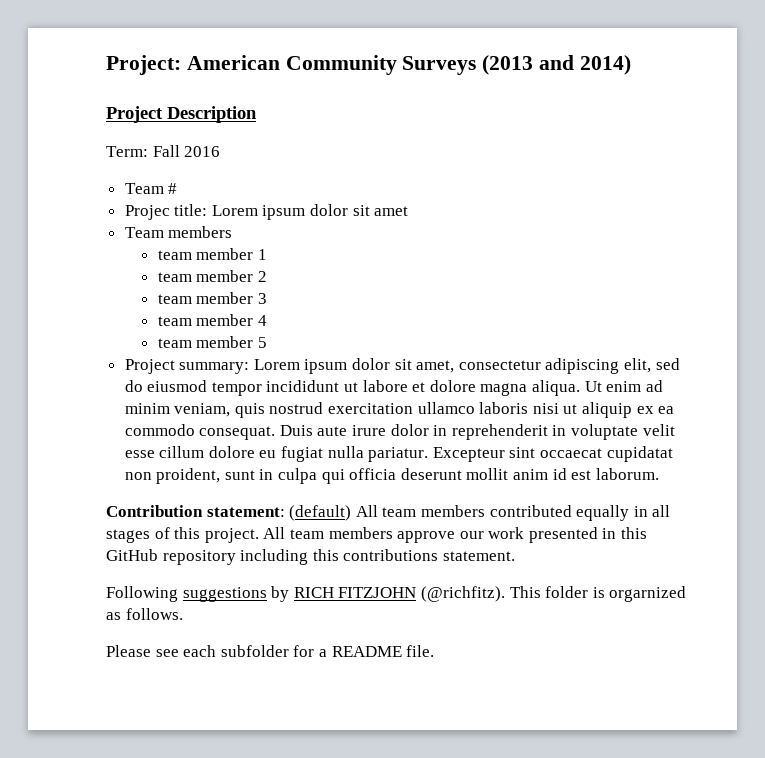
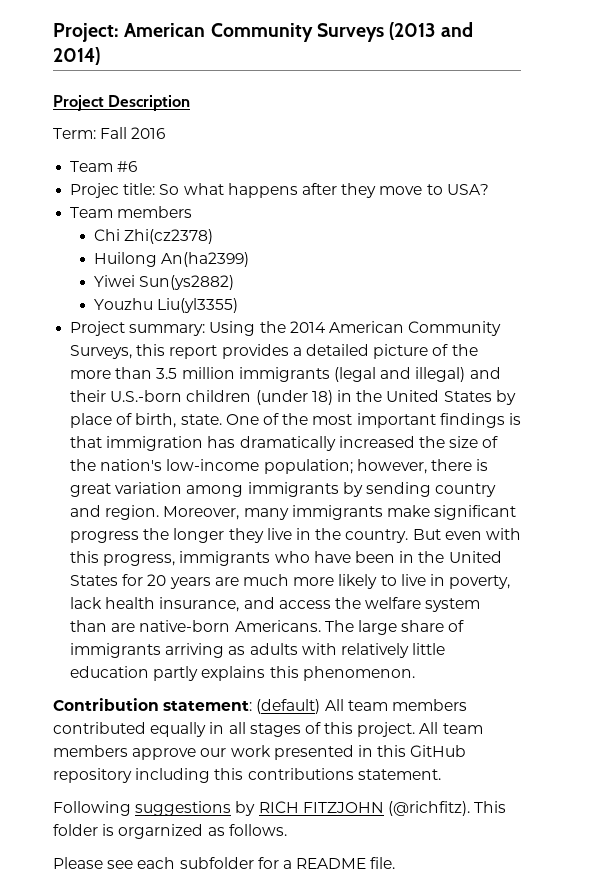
- Team #
+ Team #6
- Projec title: Lorem ipsum dolor sit amet
+ Projec title: So what happens after they move to USA?
  Team members
- team member 1
- team member 2
- team member 3
- team member 4
- team member 5
- Project summary: Lorem ipsum dolor sit amet, consectetur adipiscing elit, sed do eiusmod tempor incididunt ut labore et dolore magna aliqua. Ut enim ad minim veniam, quis nostrud exercitation ullamco laboris nisi ut aliquip ex ea commodo consequat. Duis aute irure dolor in reprehenderit in voluptate velit esse cillum dolore eu fugiat nulla pariatur. Excepteur sint occaecat cupidatat non proident, sunt in culpa qui officia deserunt mollit anim id est laborum.
+ Chi Zhi(cz2378)
+ Huilong An(ha2399)
+ Yiwei Sun(ys2882)
+ Youzhu Liu(yl3355)
+ Project summary: Using the 2014 American Community Surveys, this report provides a detailed picture of the more than 3.5 million immigrants (legal and illegal) and their U.S.-born children (under 18) in the United States by place of birth, state. One of the most important findings is that immigration has dramatically increased the size of the nation's low-income population; however, there is great variation among immigrants by sending country and region. Moreover, many immigrants make significant progress the longer they live in the country. But even with this progress, immigrants who have been in the United States for 20 years are much more likely to live in poverty, lack health insurance, and access the welfare system than are native-born Americans. The large share of immigrants arriving as adults with relatively little education partly explains this phenomenon.

